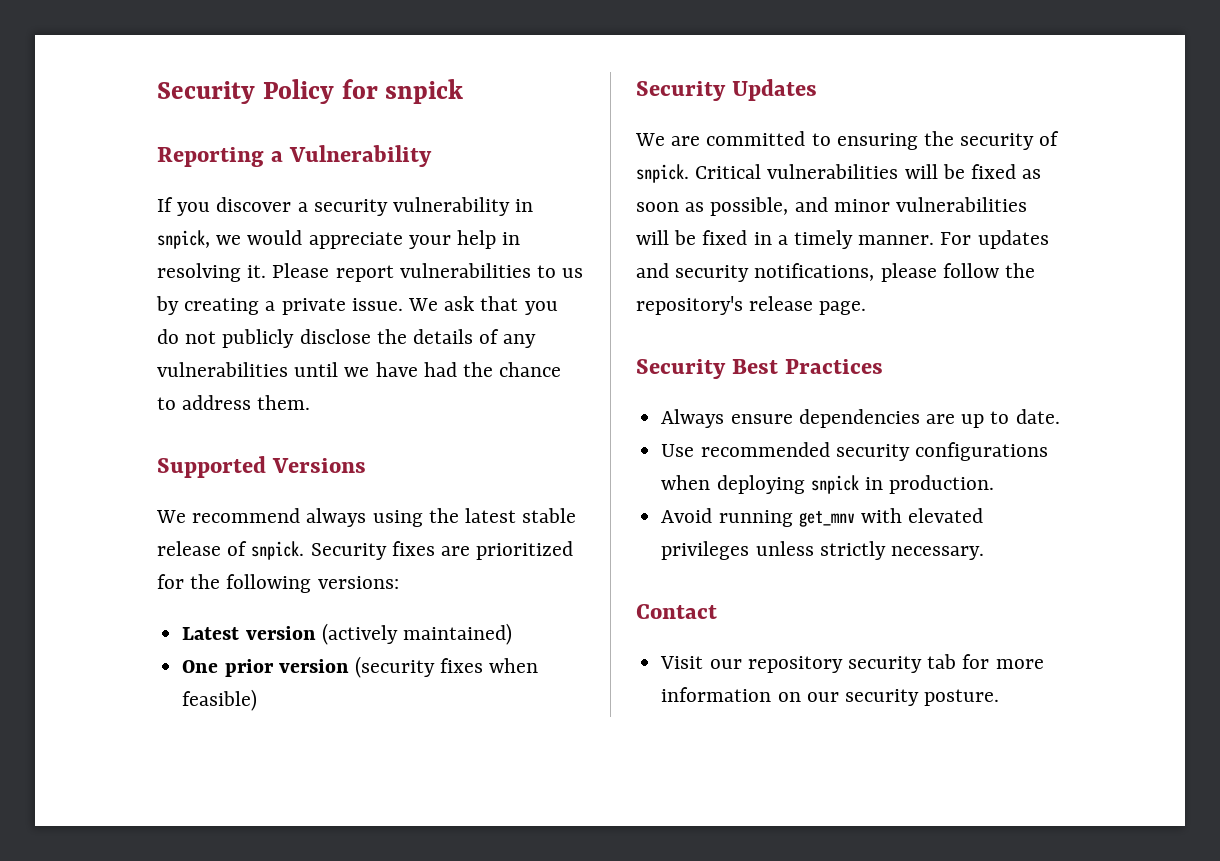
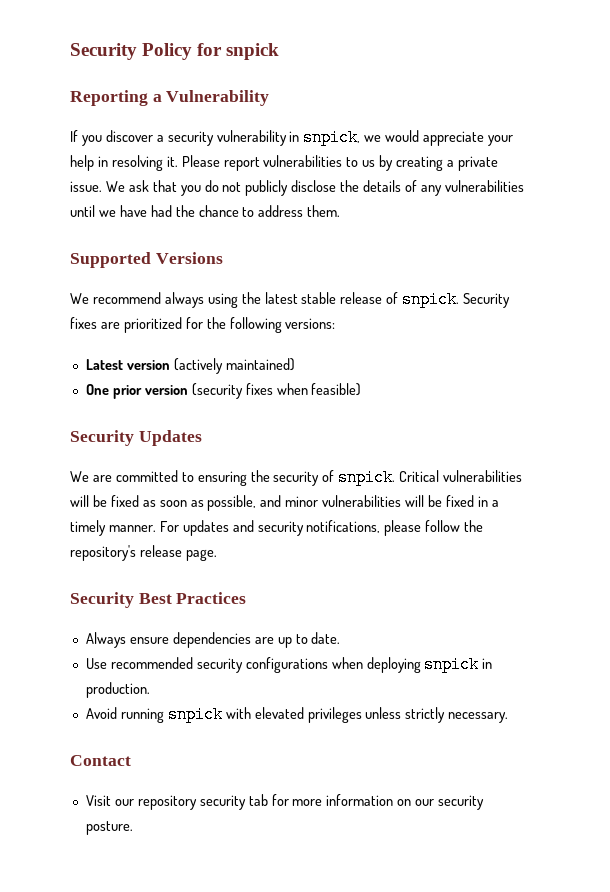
- Avoid running get_mnv with elevated privileges unless strictly necessary.
+ Avoid running snpick with elevated privileges unless strictly necessary.

